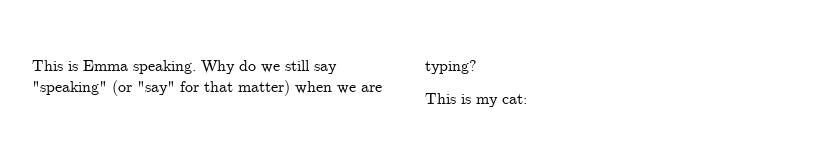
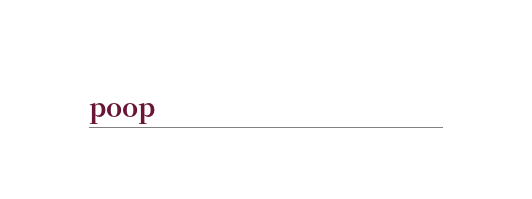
- This is Emma speaking. Why do we still say "speaking" (or "say" for that matter) when we are typing?
- This is my cat:
+ poop

